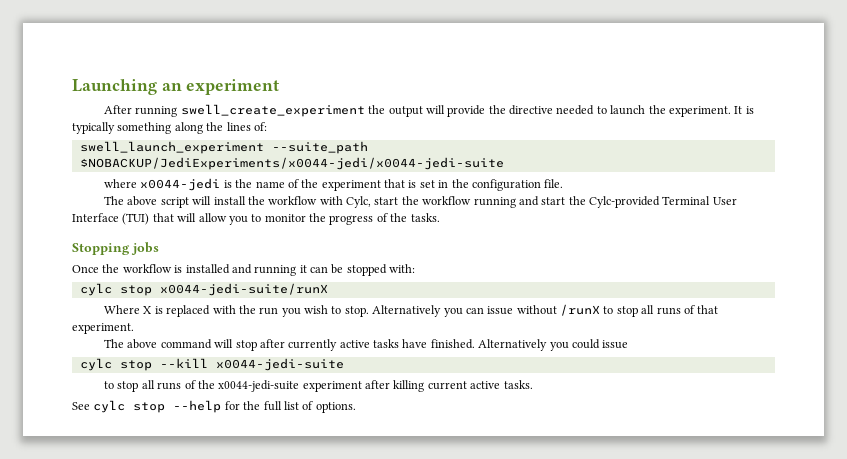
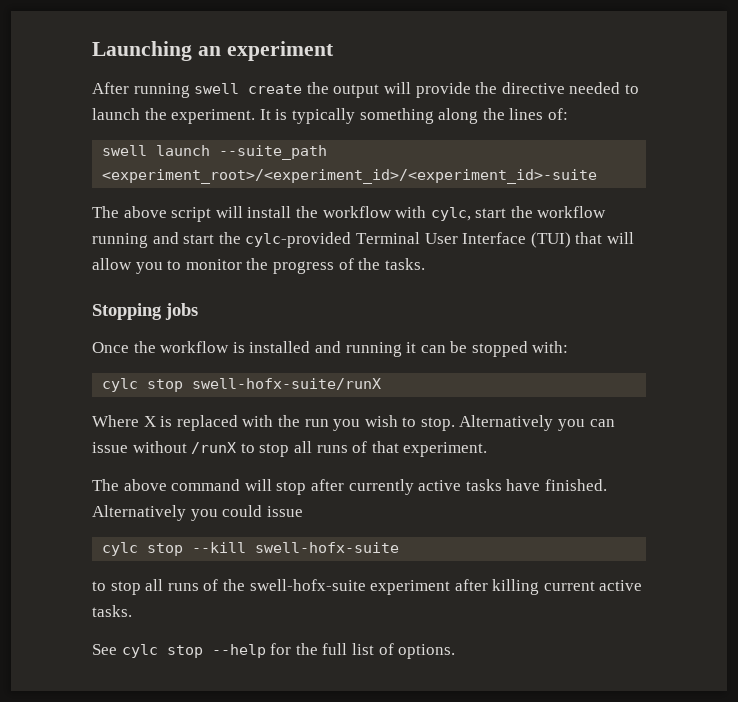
- After running swell_create_experiment the output will provide the directive needed to launch the experiment.
+ After running swell create the output will provide the directive needed to launch the experiment.
- swell_launch_experiment --suite_path $NOBACKUP/JediExperiments/x0044-jedi/x0044-jedi-suite
- where x0044-jedi is the name of the experiment that is set in the configuration file.
+ swell launch --suite_path <experiment_root>/<experiment_id>/<experiment_id>-suite
- The above script will install the workflow with Cylc, start the workflow running and start the Cylc-provided Terminal User Interface (TUI) that will allow you to monitor the progress of the tasks.
+ The above script will install the workflow with cylc, start the workflow running and start the cylc-provided Terminal User Interface (TUI) that will allow you to monitor the progress of the tasks.
- cylc stop x0044-jedi-suite/runX
+ cylc stop swell-hofx-suite/runX
- cylc stop --kill x0044-jedi-suite
+ cylc stop --kill swell-hofx-suite
- to stop all runs of the x0044-jedi-suite experiment after killing current active tasks.
+ to stop all runs of the swell-hofx-suite experiment after killing current active tasks.

